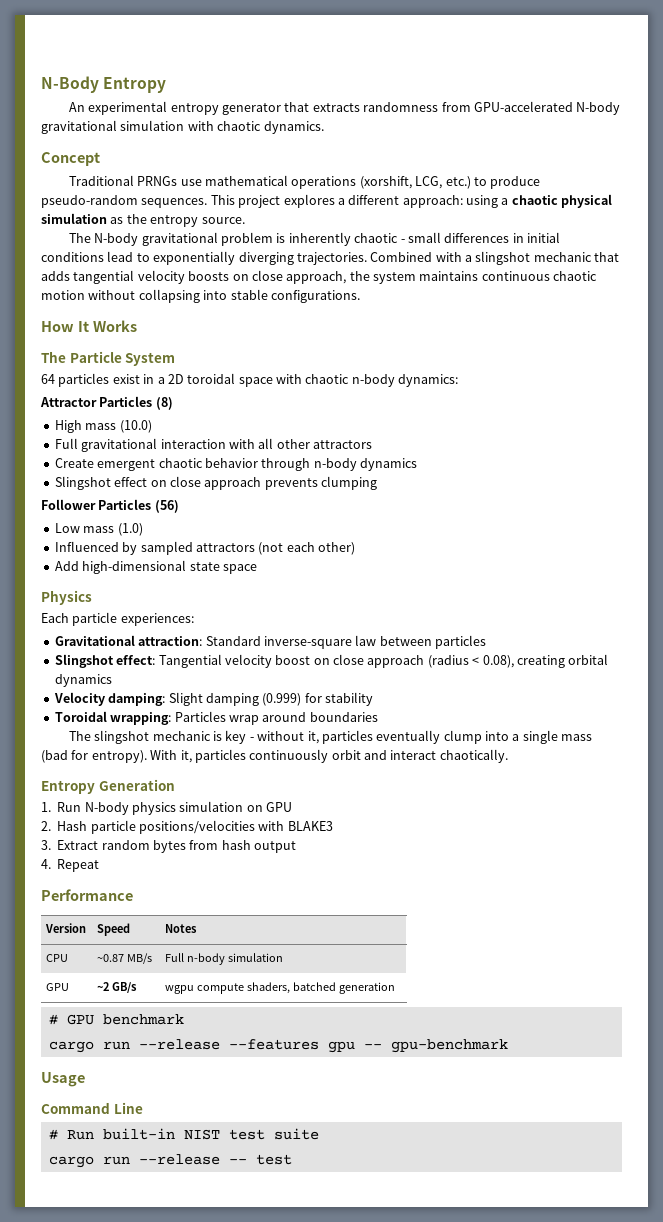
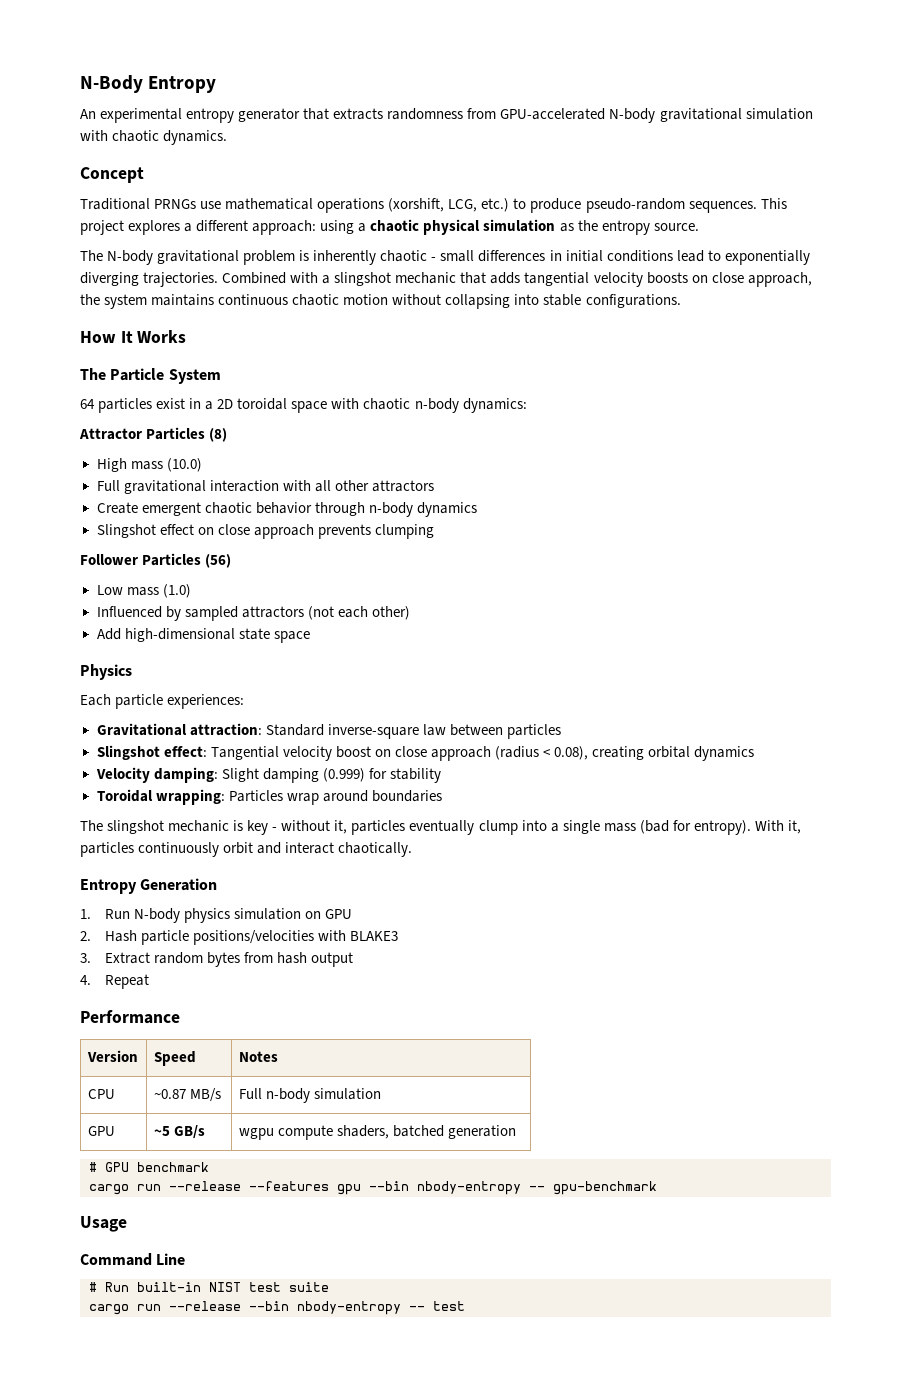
- GPU | ~2 GB/s | wgpu compute shaders, batched generation
+ GPU | ~5 GB/s | wgpu compute shaders, batched generation
- cargo run --release --features gpu -- gpu-benchmark
+ cargo run --release --features gpu --bin nbody-entropy -- gpu-benchmark
- cargo run --release -- test
+ cargo run --release --bin nbody-entropy -- test

